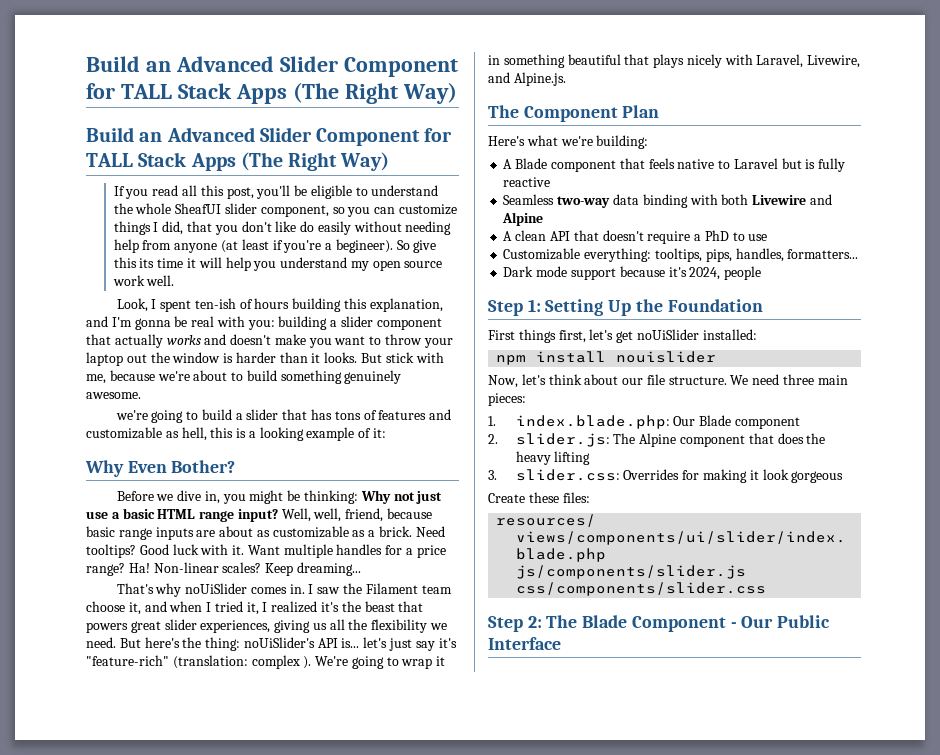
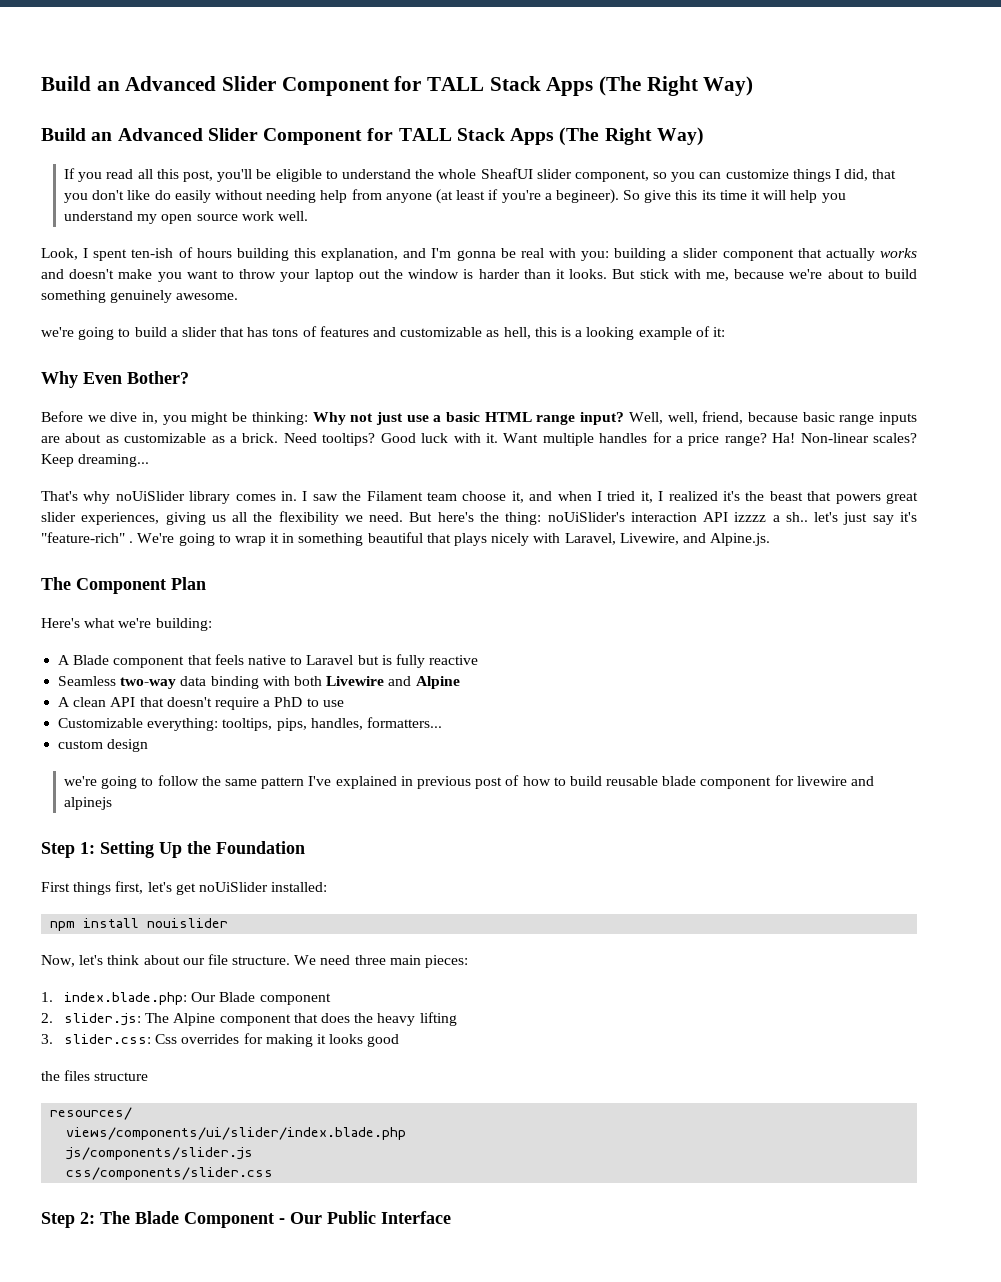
- That's why noUiSlider comes in.
+ That's why noUiSlider library comes in.
- But here's the thing: noUiSlider's API is... let's just say it's "feature-rich" (translation: complex ).
+ But here's the thing: noUiSlider's interaction API izzzz a sh.. let's just say it's "feature-rich" .
- Dark mode support because it's 2024, people
+ custom design
+ we're going to follow the same pattern I've explained in previous post of how to build reusable blade component for livewire and alpinejs
- 3. slider.css: Overrides for making it look gorgeous
- Create these files:
+ 3. slider.css: Css overrides for making it looks good
+ the files structure

